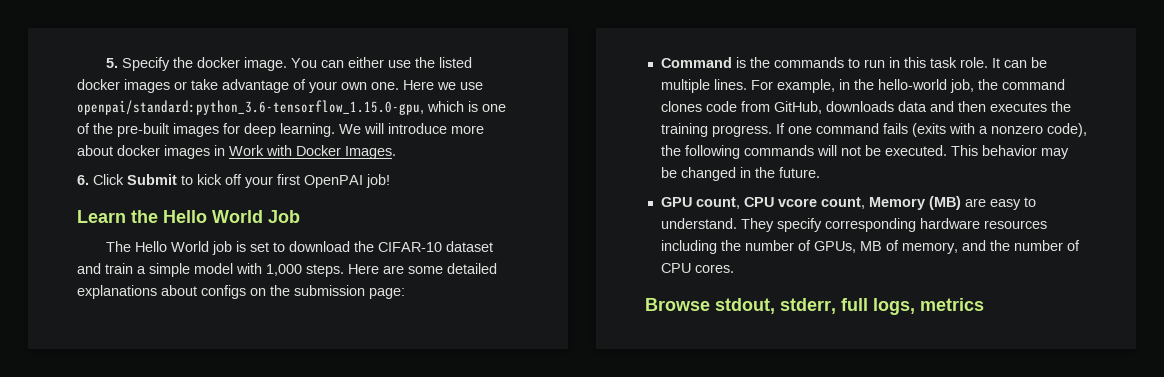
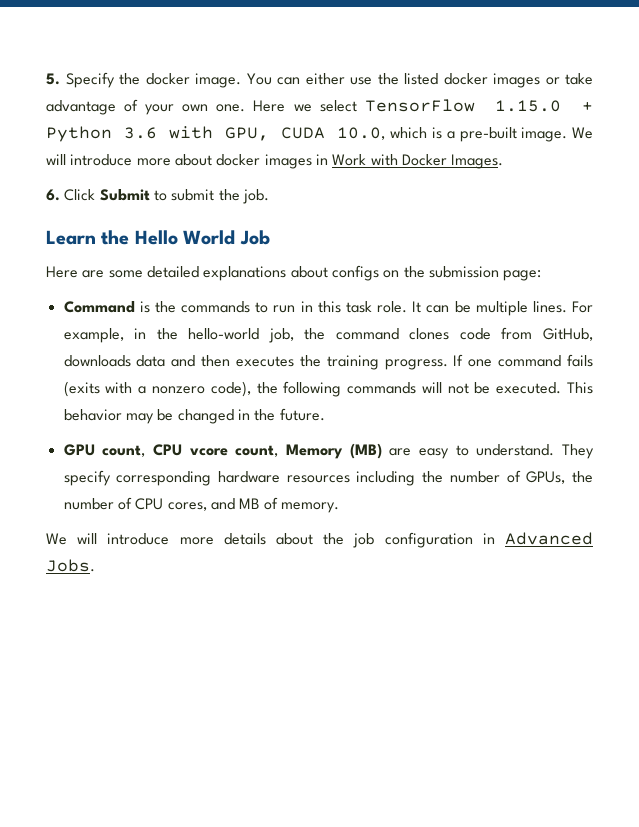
- Here we use openpai/standard:python_3.6-tensorflow_1.15.0-gpu, which is one of the pre-built images for deep learning.
+ Here we select TensorFlow 1.15.0 + Python 3.6 with GPU, CUDA 10.0, which is a pre-built image.
- 6. Click Submit to kick off your first OpenPAI job!
+ 6. Click Submit to submit the job.
- The Hello World job is set to download the CIFAR-10 dataset and train a simple model with 1,000 steps.
- They specify corresponding hardware resources including the number of GPUs, MB of memory, and the number of CPU cores.
- Browse stdout, stderr, full logs, metrics
+ They specify corresponding hardware resources including the number of GPUs, the number of CPU cores, and MB of memory.
+ We will introduce more details about the job configuration in Advanced Jobs.

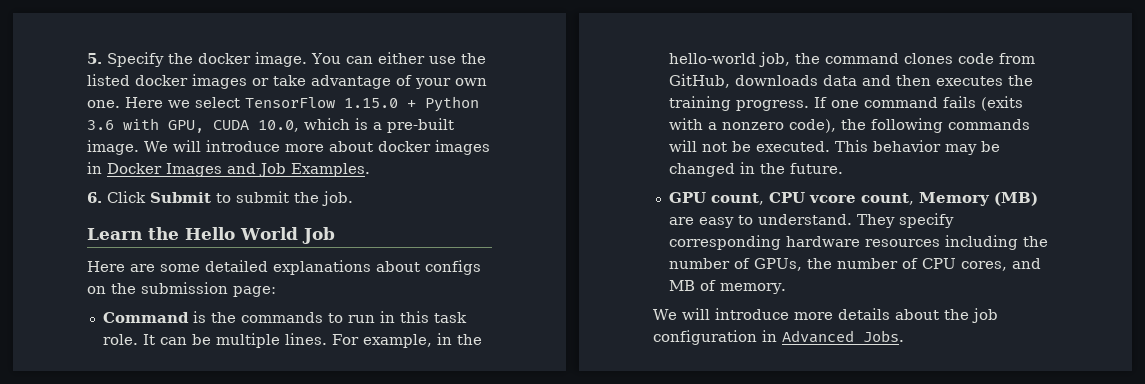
- We will introduce more about docker images in Work with Docker Images.
+ We will introduce more about docker images in Docker Images and Job Examples.

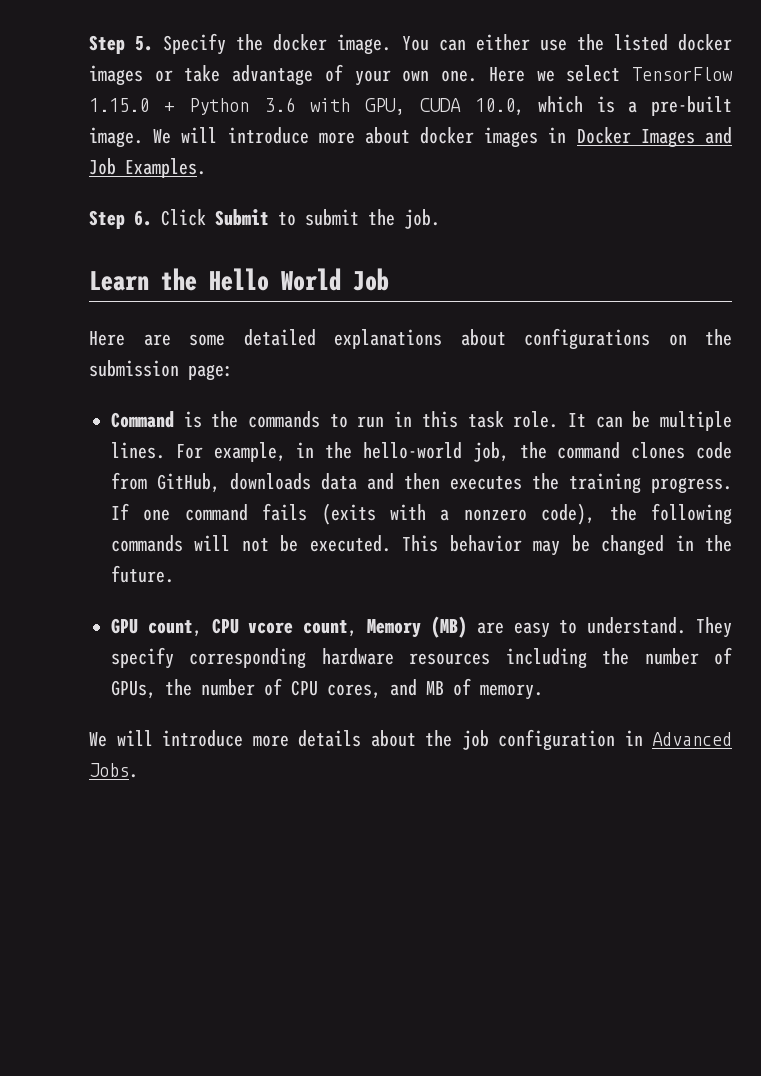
- 5. Specify the docker image.
+ Step 5. Specify the docker image.
- 6. Click Submit to submit the job.
+ Step 6. Click Submit to submit the job.
- Here are some detailed explanations about configs on the submission page:
+ Here are some detailed explanations about configurations on the submission page:

